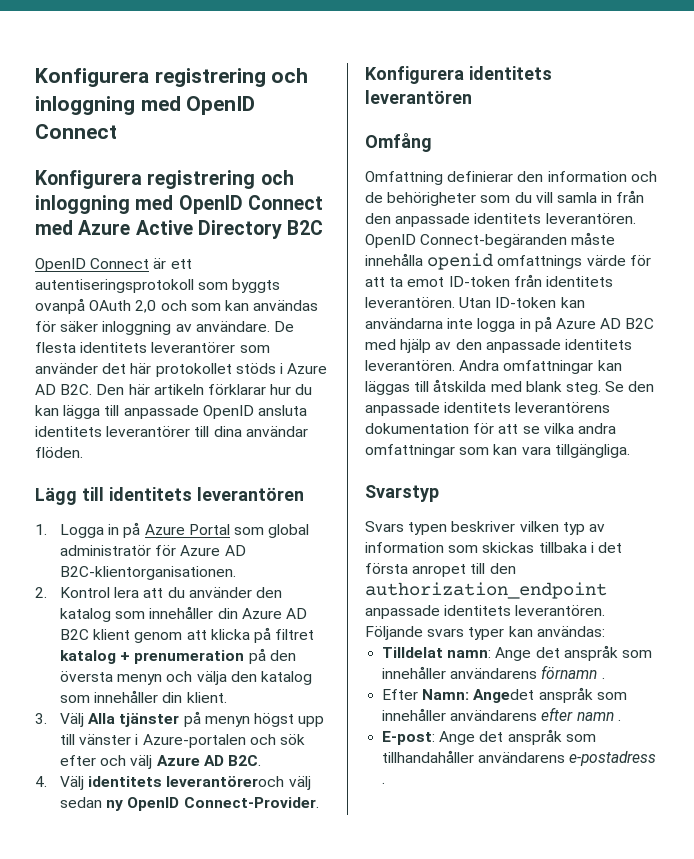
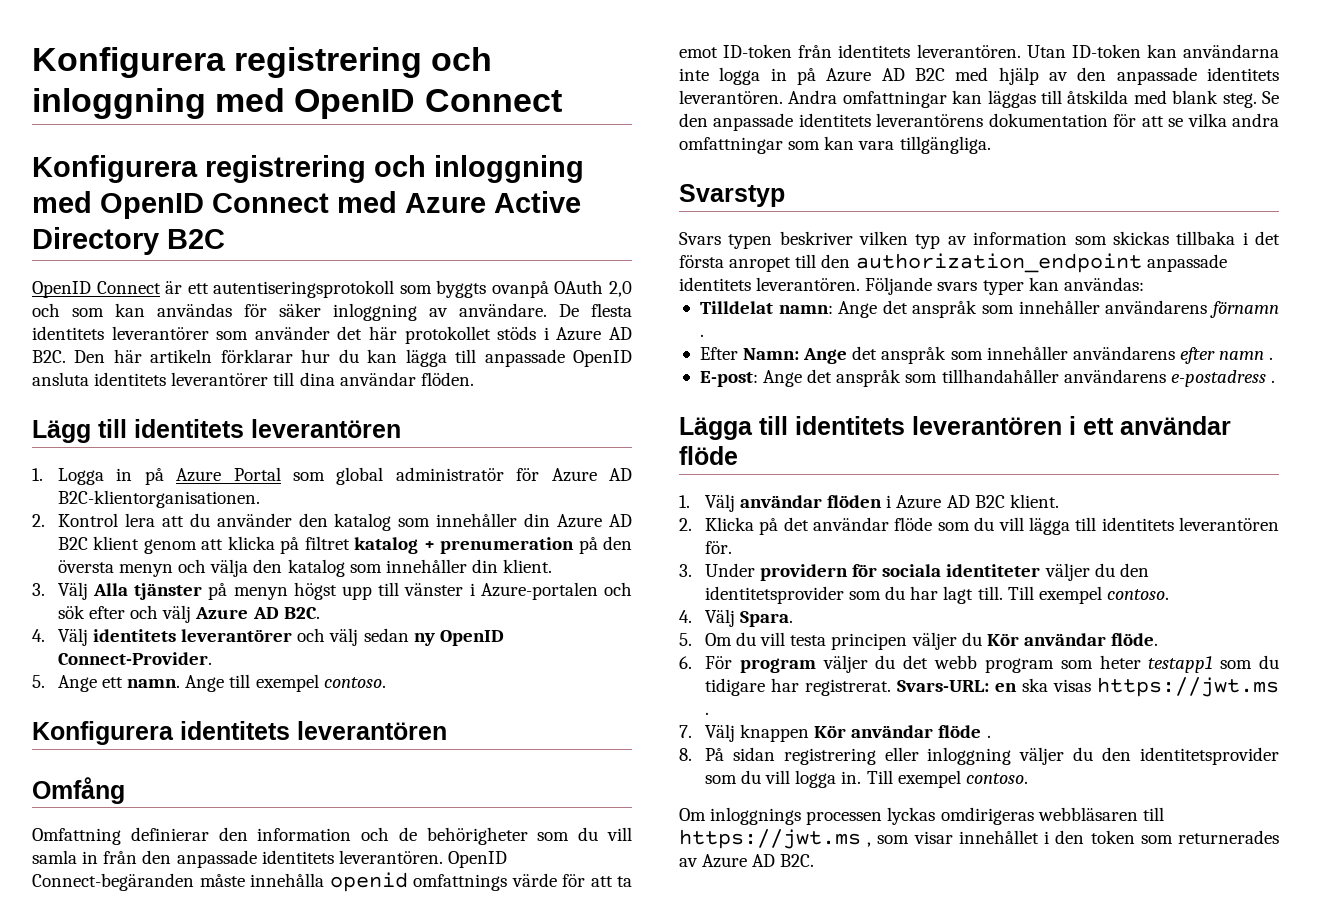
- 4. Välj identitets leverantöreroch välj sedan ny OpenID Connect-Provider.
+ 4. Välj identitets leverantörer och välj sedan ny OpenID Connect-Provider.
+ 5. Ange ett namn. Ange till exempel contoso.
- Efter Namn: Angedet anspråk som innehåller användarens efter namn .
+ Efter Namn: Ange det anspråk som innehåller användarens efter namn .
+ Lägga till identitets leverantören i ett användar flöde
+ 1. Välj användar flöden i Azure AD B2C klient.
+ 2. Klicka på det användar flöde som du vill lägga till identitets leverantören för.
+ 3. Under providern för sociala identiteter väljer du den identitetsprovider som du har lagt till. Till exempel contoso.
+ 4. Välj Spara.
+ 5. Om du vill testa principen väljer du Kör användar flöde.
+ 6. För program väljer du det webb program som heter testapp1 som du tidigare har registrerat. Svars-URL: en ska visas https://jwt.ms .
+ 7. Välj knappen Kör användar flöde .
+ 8. På sidan registrering eller inloggning väljer du den identitetsprovider som du vill logga in. Till exempel contoso.
+ Om inloggnings processen lyckas omdirigeras webbläsaren till https://jwt.ms , som visar innehållet i den token som returnerades av Azure AD B2C.

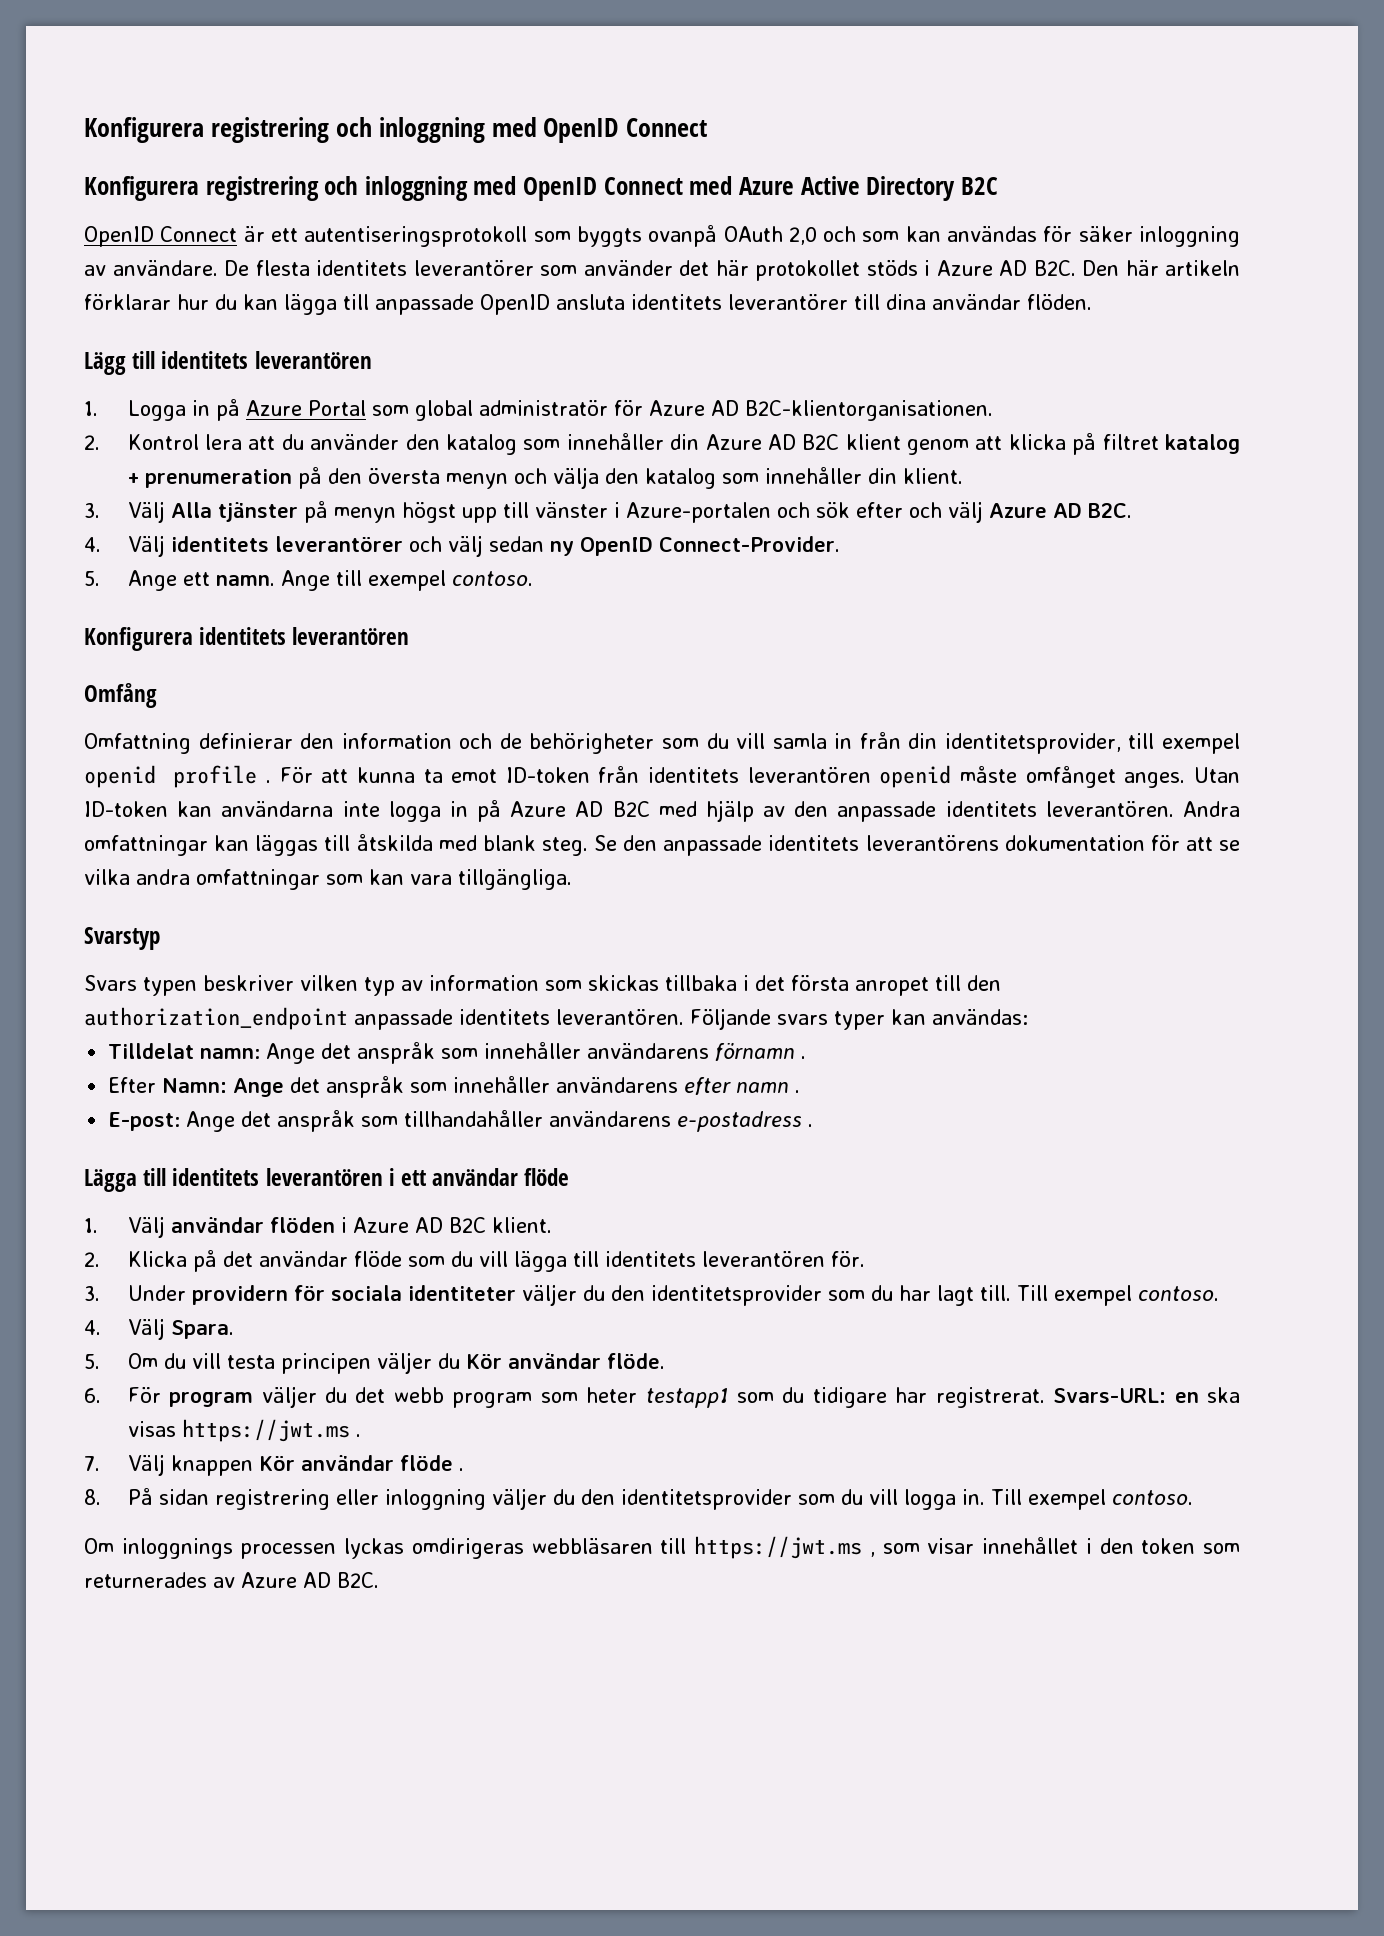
- Omfattning definierar den information och de behörigheter som du vill samla in från den anpassade identitets leverantören. OpenID Connect-begäranden måste innehålla openid omfattnings värde för att ta emot ID-token från identitets leverantören.
+ Omfattning definierar den information och de behörigheter som du vill samla in från din identitetsprovider, till exempel openid profile . För att kunna ta emot ID-token från identitets leverantören openid måste omfånget anges.

